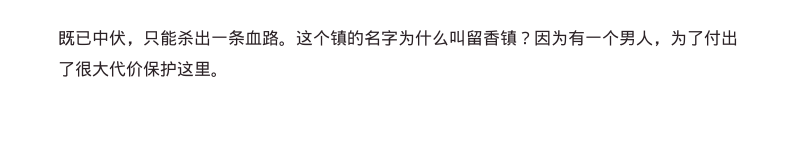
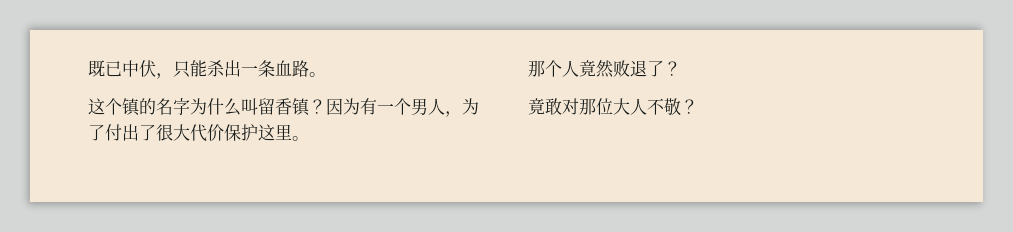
- 既已中伏，只能杀出一条血路。这个镇的名字为什么叫留香镇？
+ 既已中伏，只能杀出一条血路。
+ 这个镇的名字为什么叫留香镇？
+ 那个人竟然败退了？
+ 竟敢对那位大人不敬？

